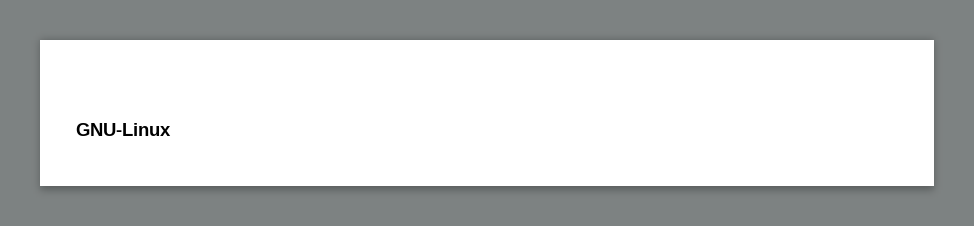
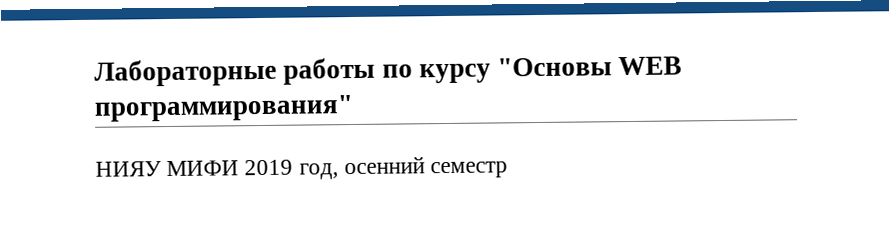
- GNU-Linux
+ Лабораторные работы по курсу "Основы WEB программирования"
+ НИЯУ МИФИ 2019 год, осенний семестр

